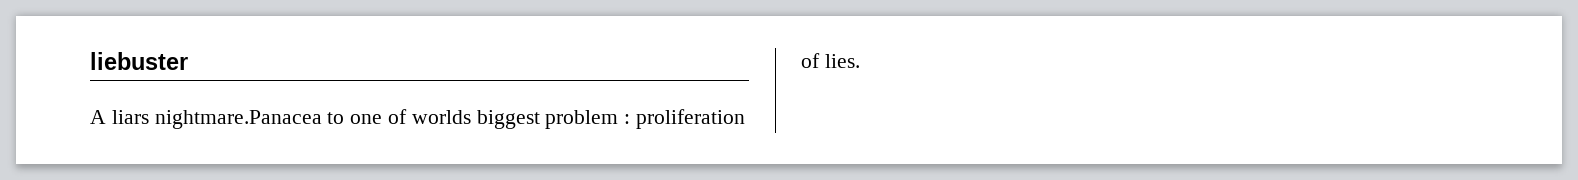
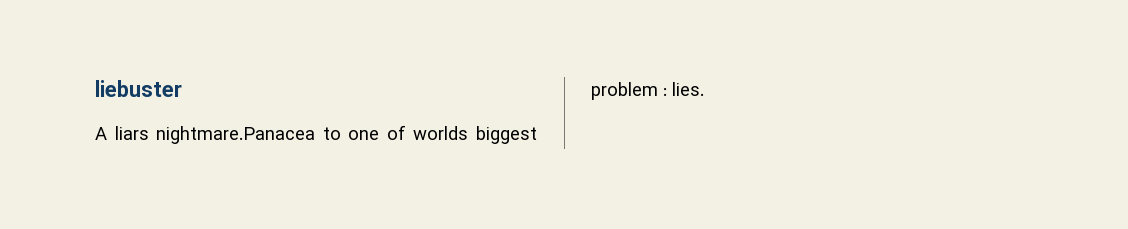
- A liars nightmare.Panacea to one of worlds biggest problem : proliferation of lies.
+ A liars nightmare.Panacea to one of worlds biggest problem : lies.

